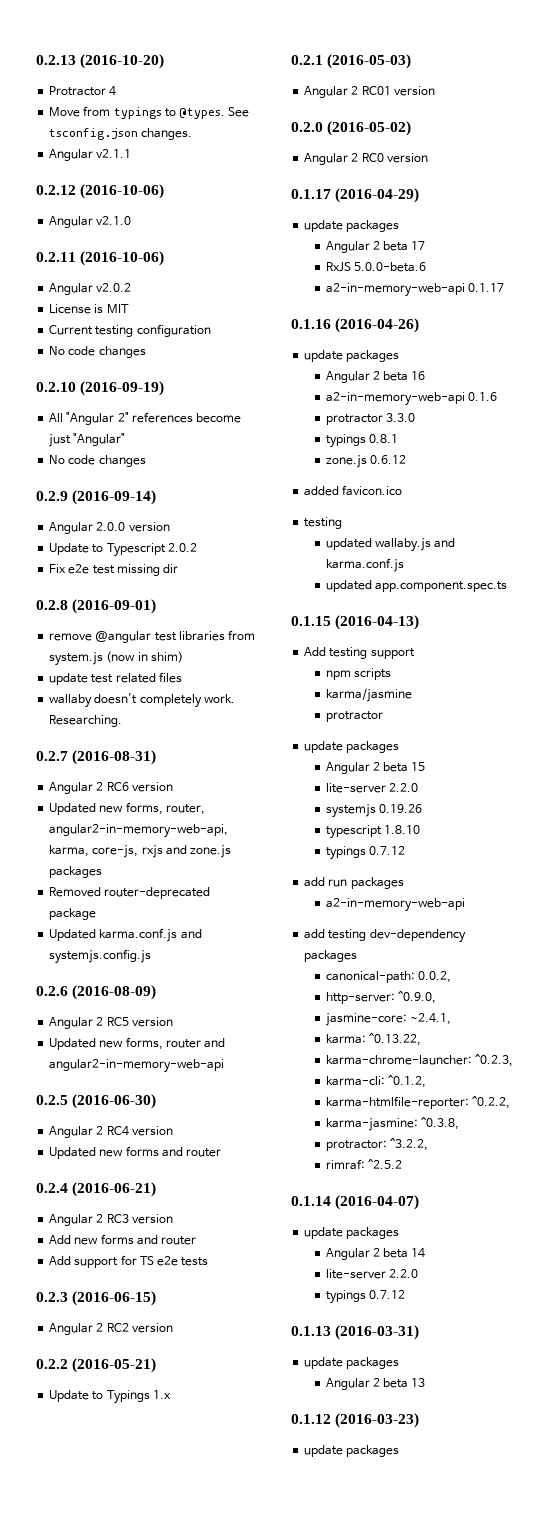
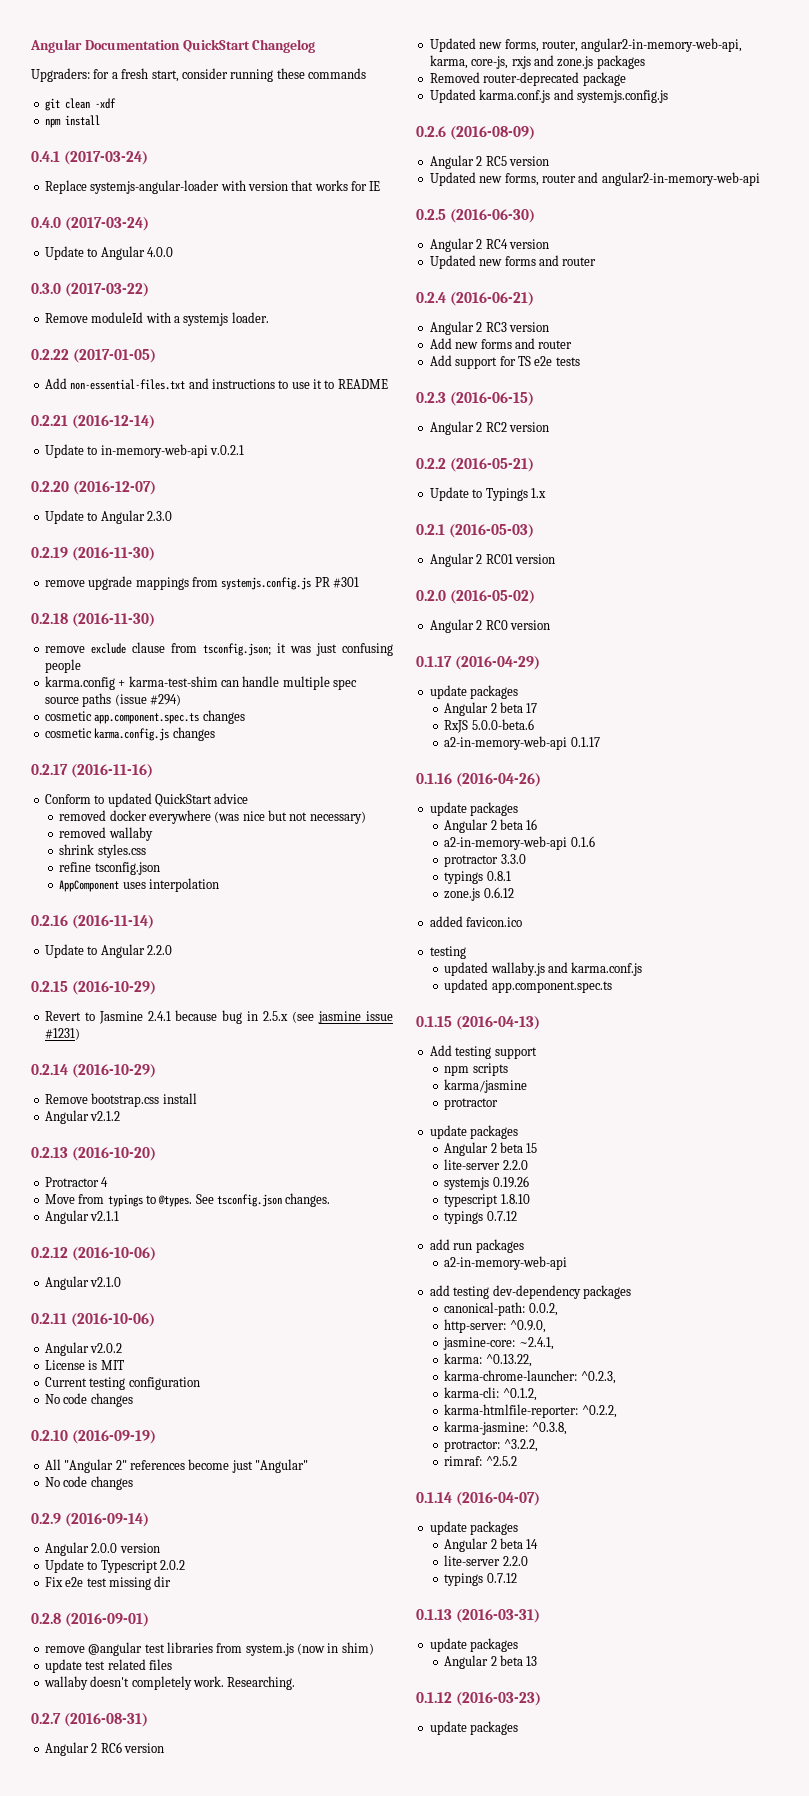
+ Angular Documentation QuickStart Changelog
+ Upgraders: for a fresh start, consider running these commands
+ git clean -xdf
+ npm install
+ 0.4.1 (2017-03-24)
+ Replace systemjs-angular-loader with version that works for IE
+ 0.4.0 (2017-03-24)
+ Update to Angular 4.0.0
+ 0.3.0 (2017-03-22)
+ Remove moduleId with a systemjs loader.
+ 0.2.22 (2017-01-05)
+ Add non-essential-files.txt and instructions to use it to README
+ 0.2.21 (2016-12-14)
+ Update to in-memory-web-api v.0.2.1
+ 0.2.20 (2016-12-07)
+ Update to Angular 2.3.0
+ 0.2.19 (2016-11-30)
+ remove upgrade mappings from systemjs.config.js PR #301
+ 0.2.18 (2016-11-30)
+ remove exclude clause from tsconfig.json; it was just confusing people
+ karma.config + karma-test-shim can handle multiple spec source paths (issue #294)
+ cosmetic app.component.spec.ts changes
+ cosmetic karma.config.js changes
+ 0.2.17 (2016-11-16)
+ Conform to updated QuickStart advice
+ removed docker everywhere (was nice but not necessary)
+ removed wallaby
+ shrink styles.css
+ refine tsconfig.json
+ AppComponent uses interpolation
+ 0.2.16 (2016-11-14)
+ Update to Angular 2.2.0
+ 0.2.15 (2016-10-29)
+ Revert to Jasmine 2.4.1 because bug in 2.5.x (see jasmine issue #1231)
+ 0.2.14 (2016-10-29)
+ Remove bootstrap.css install
+ Angular v2.1.2

